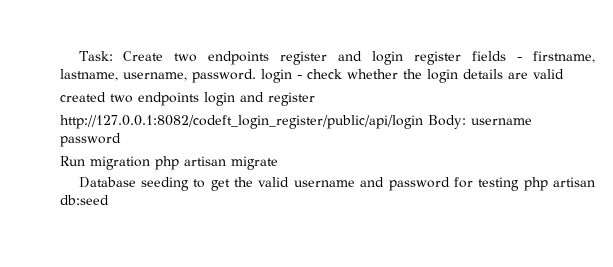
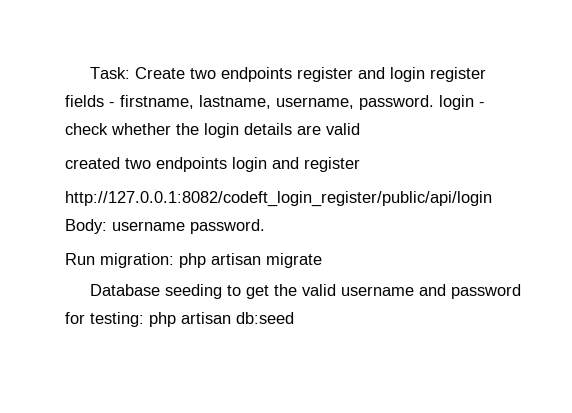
- http://127.0.0.1:8082/codeft_login_register/public/api/login Body: username password
+ http://127.0.0.1:8082/codeft_login_register/public/api/login Body: username password.
- Run migration php artisan migrate
+ Run migration: php artisan migrate
- Database seeding to get the valid username and password for testing php artisan db:seed
+ Database seeding to get the valid username and password for testing: php artisan db:seed

